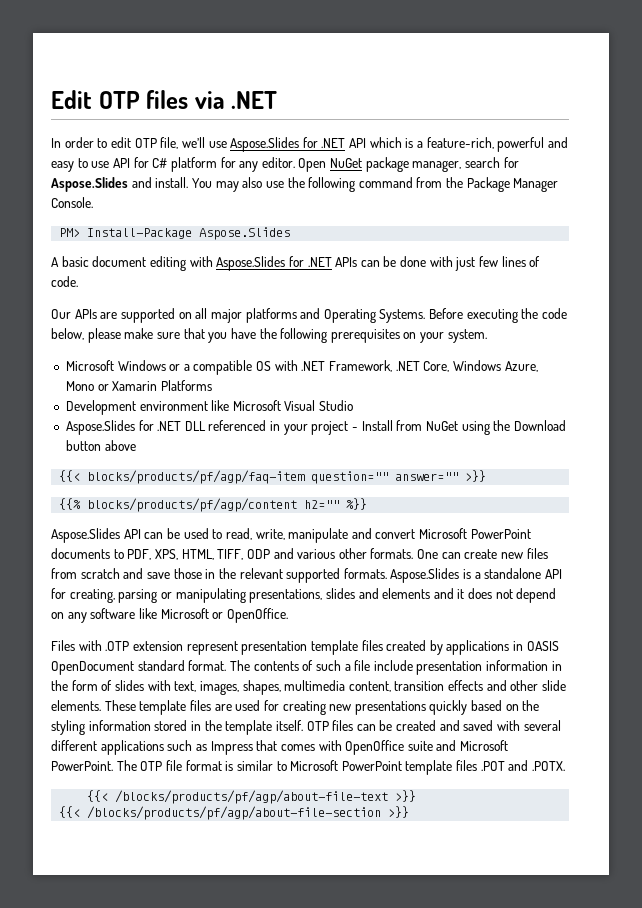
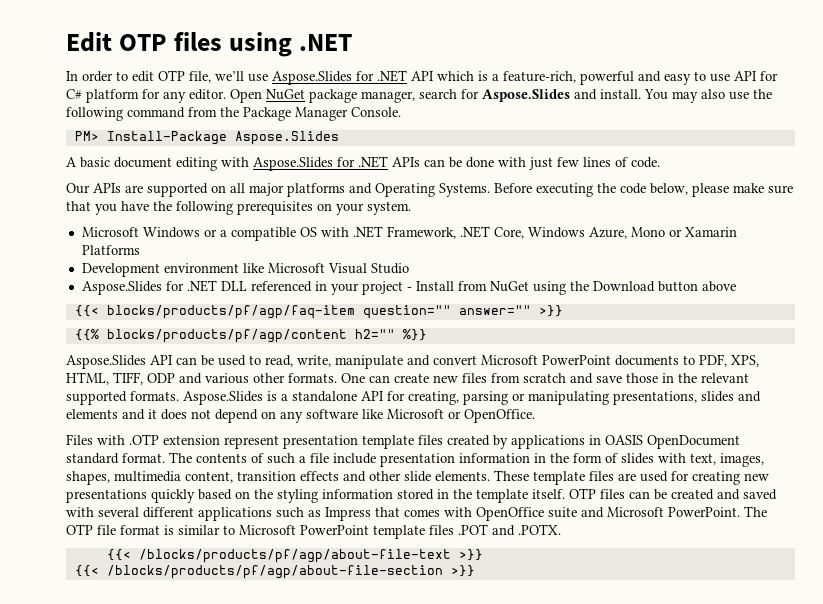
- Edit OTP files via .NET
+ Edit OTP files using .NET

